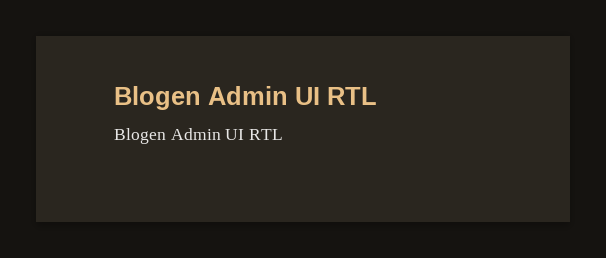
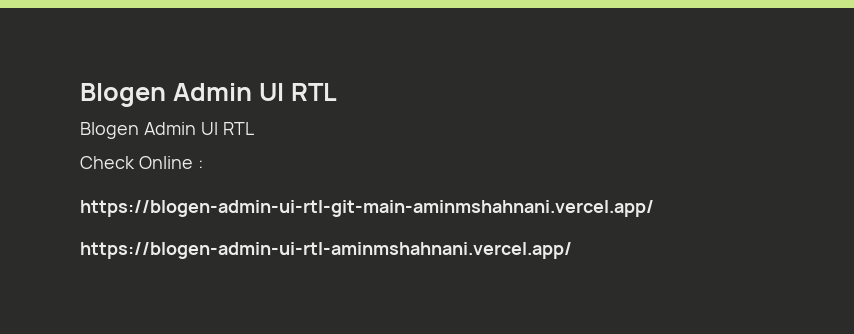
+ Check Online :
+ https://blogen-admin-ui-rtl-git-main-aminmshahnani.vercel.app/
+ https://blogen-admin-ui-rtl-aminmshahnani.vercel.app/

